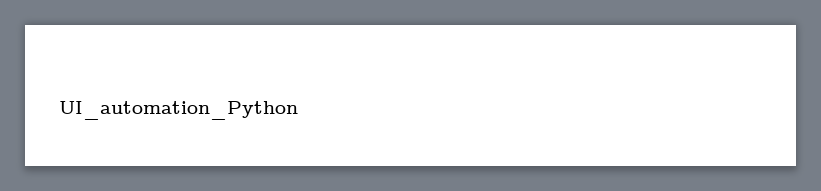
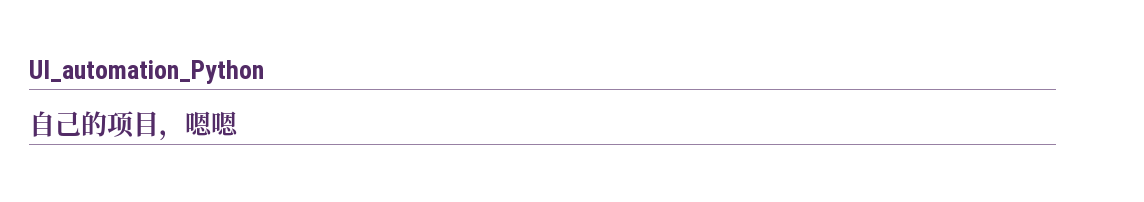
+ 自己的项目，嗯嗯

